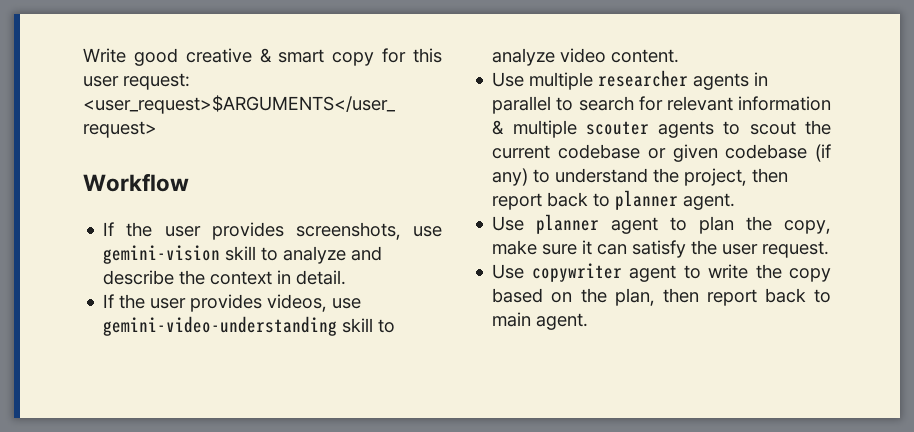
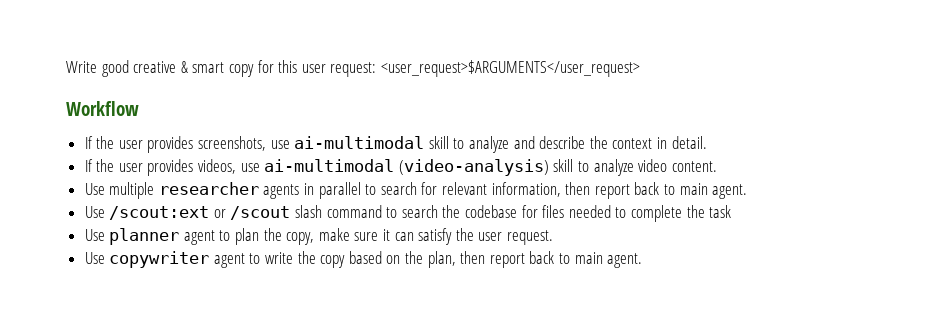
- If the user provides screenshots, use gemini-vision skill to analyze and describe the context in detail.
+ If the user provides screenshots, use ai-multimodal skill to analyze and describe the context in detail.
- If the user provides videos, use gemini-video-understanding skill to analyze video content.
+ If the user provides videos, use ai-multimodal (video-analysis) skill to analyze video content.
- Use multiple researcher agents in parallel to search for relevant information & multiple scouter agents to scout the current codebase or given codebase (if any) to understand the project, then report back to planner agent.
+ Use multiple researcher agents in parallel to search for relevant information, then report back to main agent.
+ Use /scout:ext or /scout slash command to search the codebase for files needed to complete the task

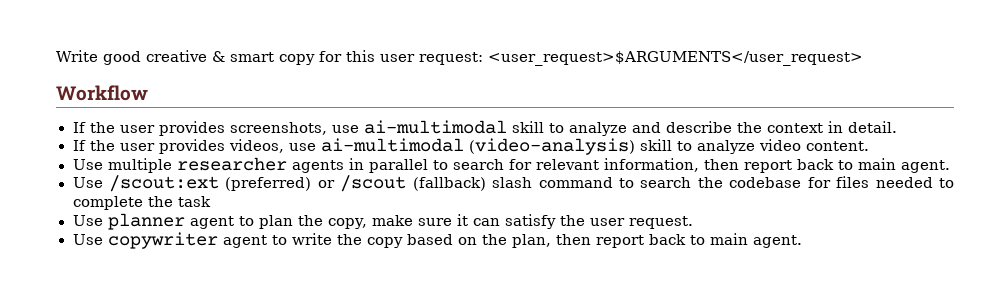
- Use /scout:ext or /scout slash command to search the codebase for files needed to complete the task
+ Use /scout:ext (preferred) or /scout (fallback) slash command to search the codebase for files needed to complete the task

